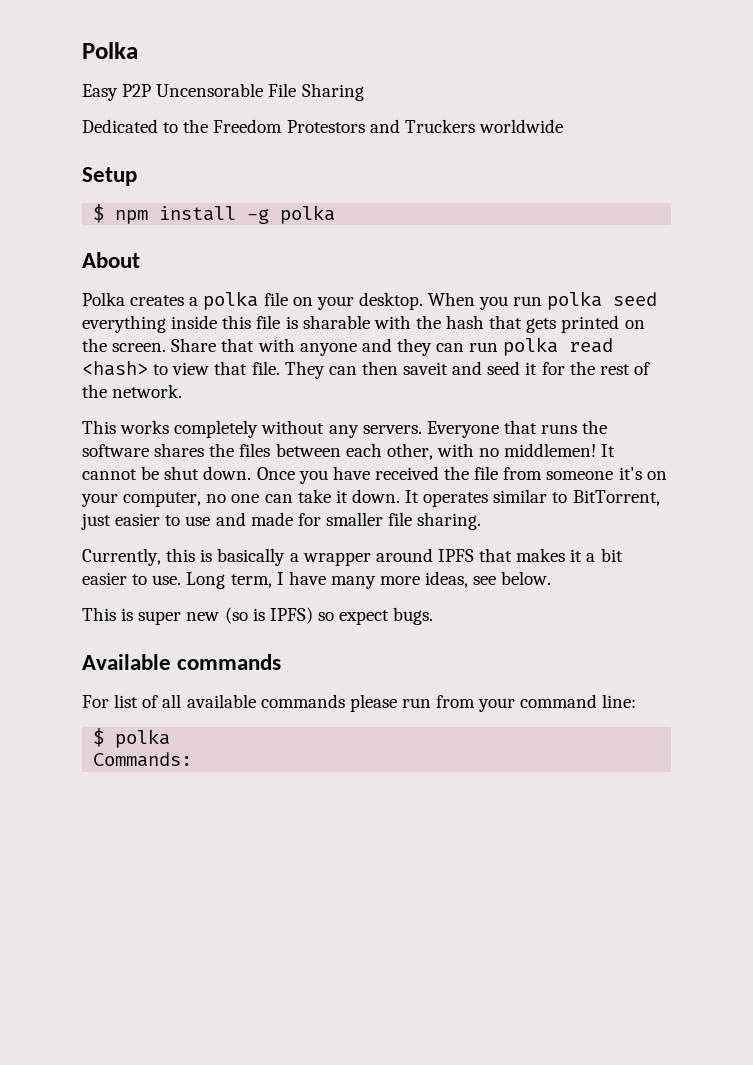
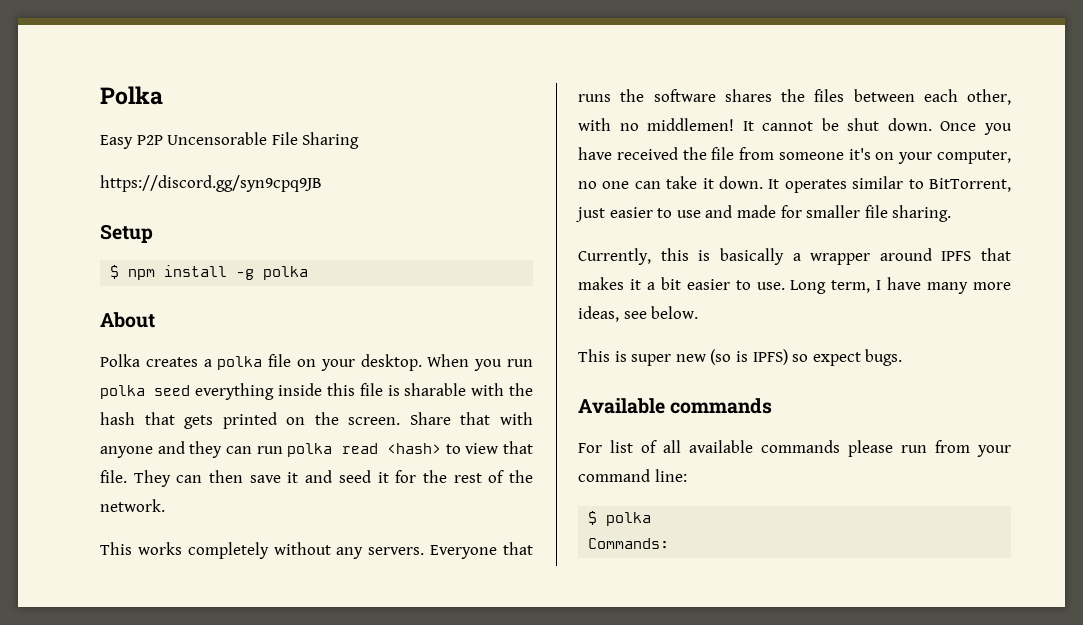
- Dedicated to the Freedom Protestors and Truckers worldwide
+ https://discord.gg/syn9cpq9JB
- They can then saveit and seed it for the rest of the network.
+ They can then save it and seed it for the rest of the network.

